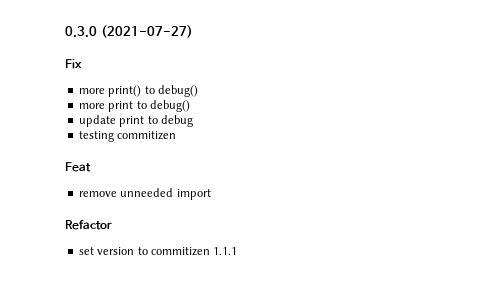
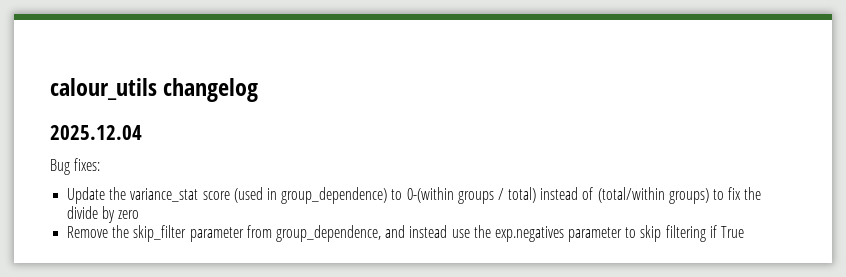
- 0.3.0 (2021-07-27)
- Fix
- more print() to debug()
- more print to debug()
- update print to debug
- testing commitizen
- Feat
- remove unneeded import
- Refactor
- set version to commitizen 1.1.1
+ calour_utils changelog
+ 2025.12.04
+ Bug fixes:
+ Update the variance_stat score (used in group_dependence) to 0-(within groups / total) instead of (total/within groups) to fix the divide by zero
+ Remove the skip_filter parameter from group_dependence, and instead use the exp.negatives parameter to skip filtering if True

